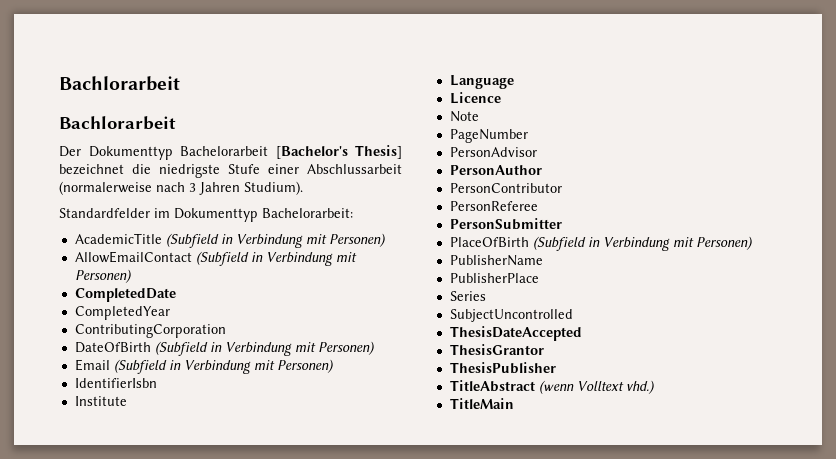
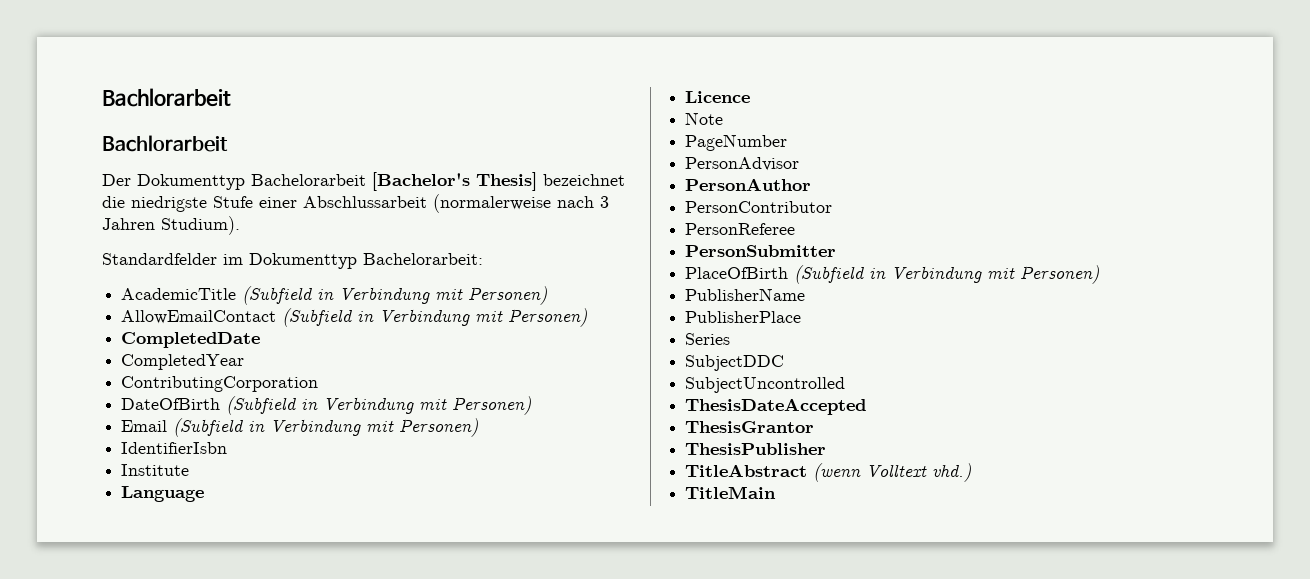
+ SubjectDDC

